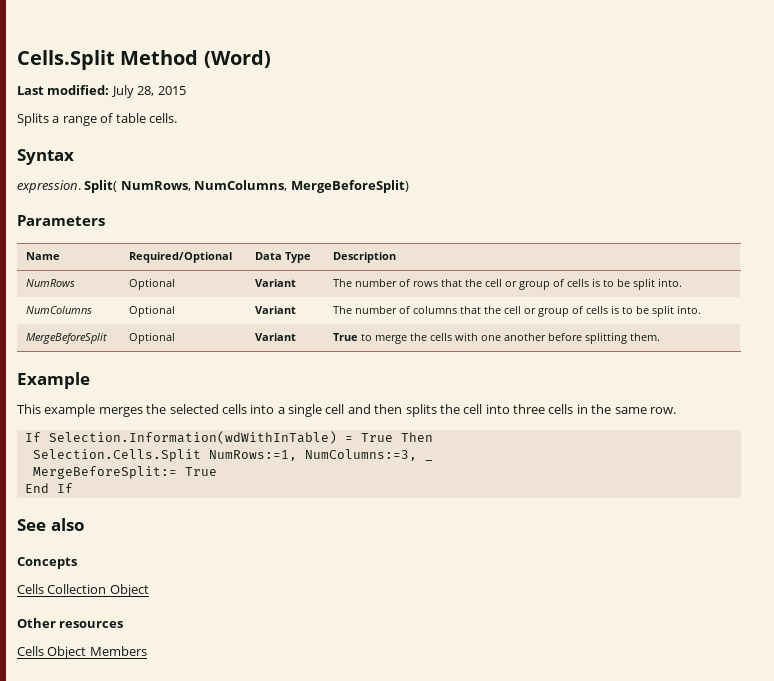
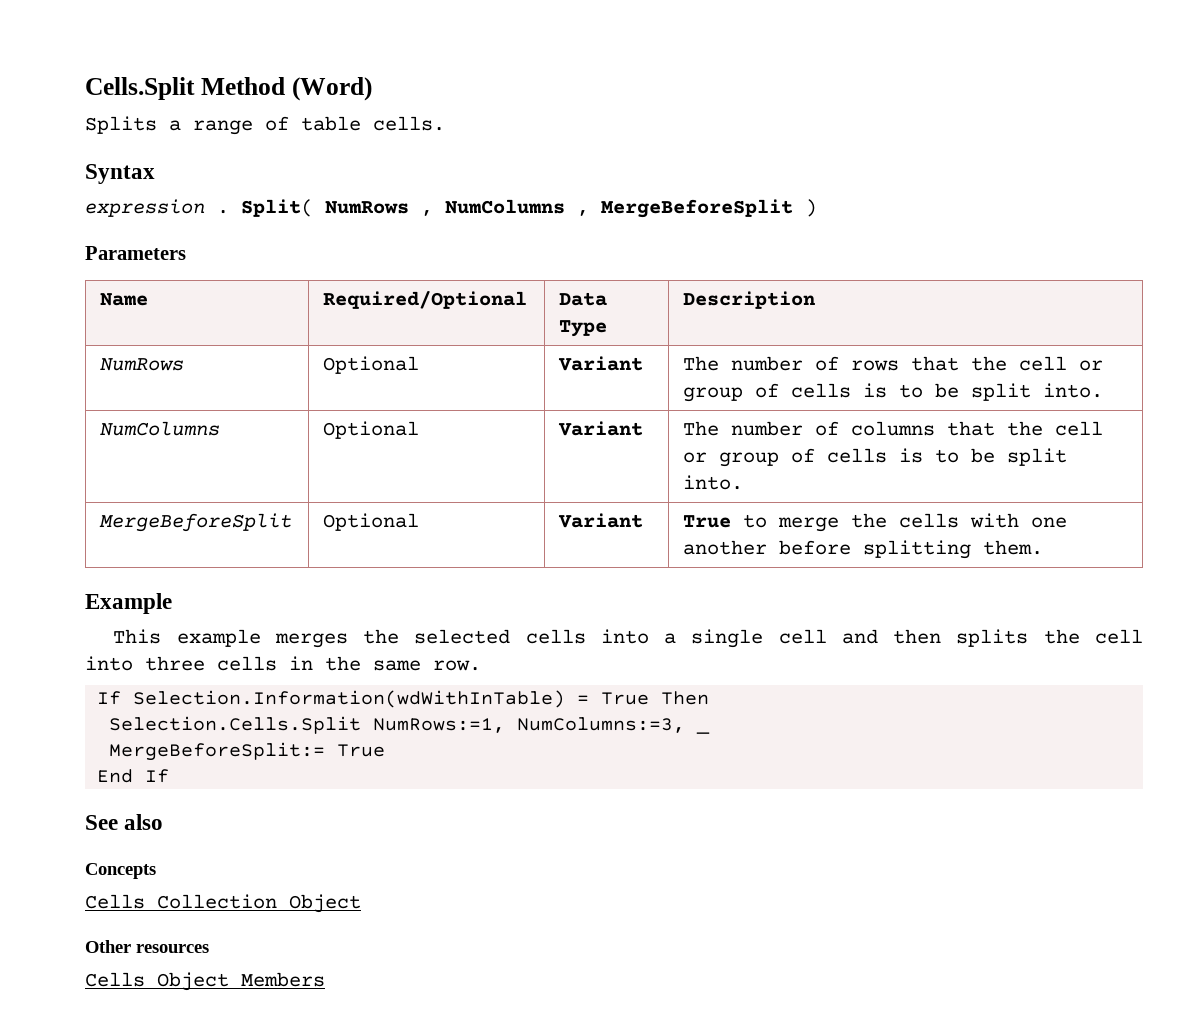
- Last modified: July 28, 2015
- expression. Split( NumRows, NumColumns, MergeBeforeSplit)
+ expression . Split( NumRows , NumColumns , MergeBeforeSplit )

